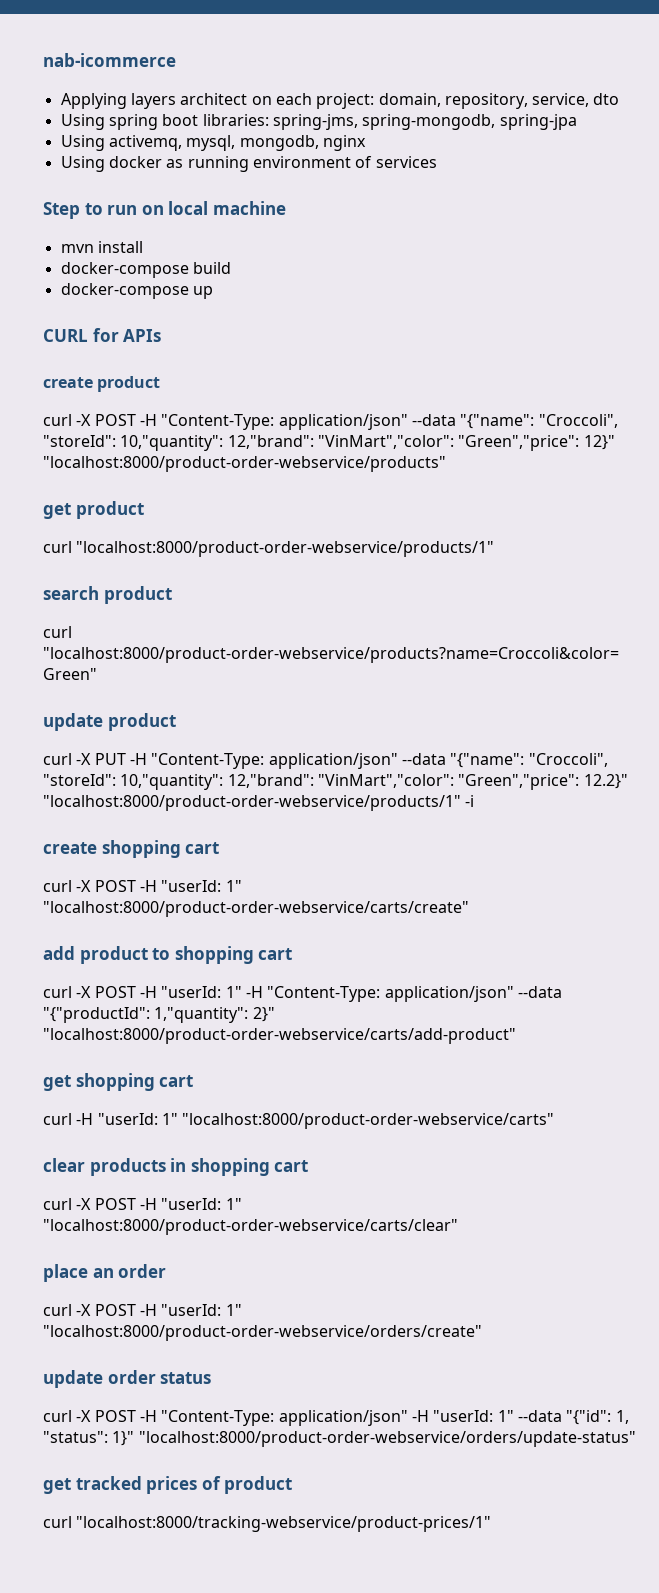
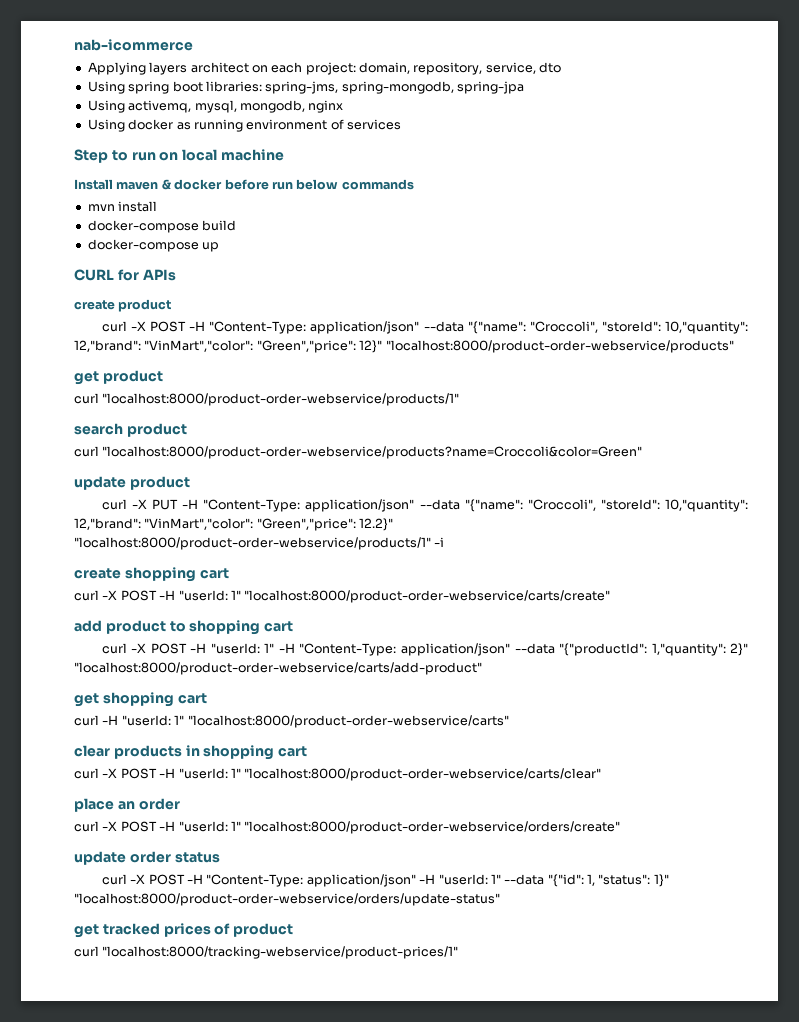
+ Install maven & docker before run below commands

